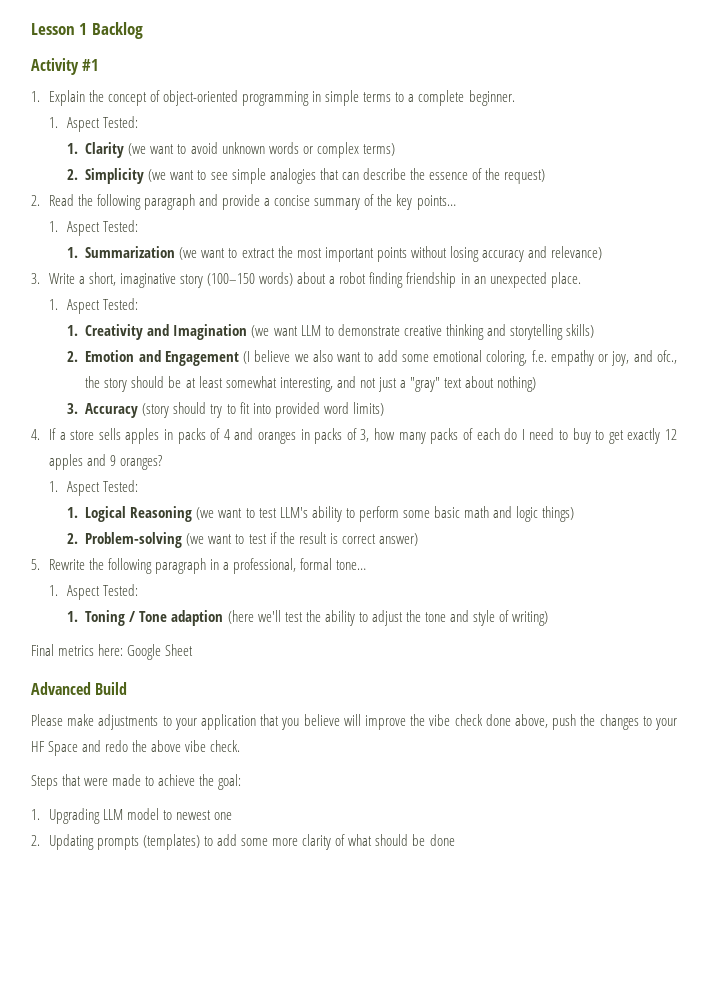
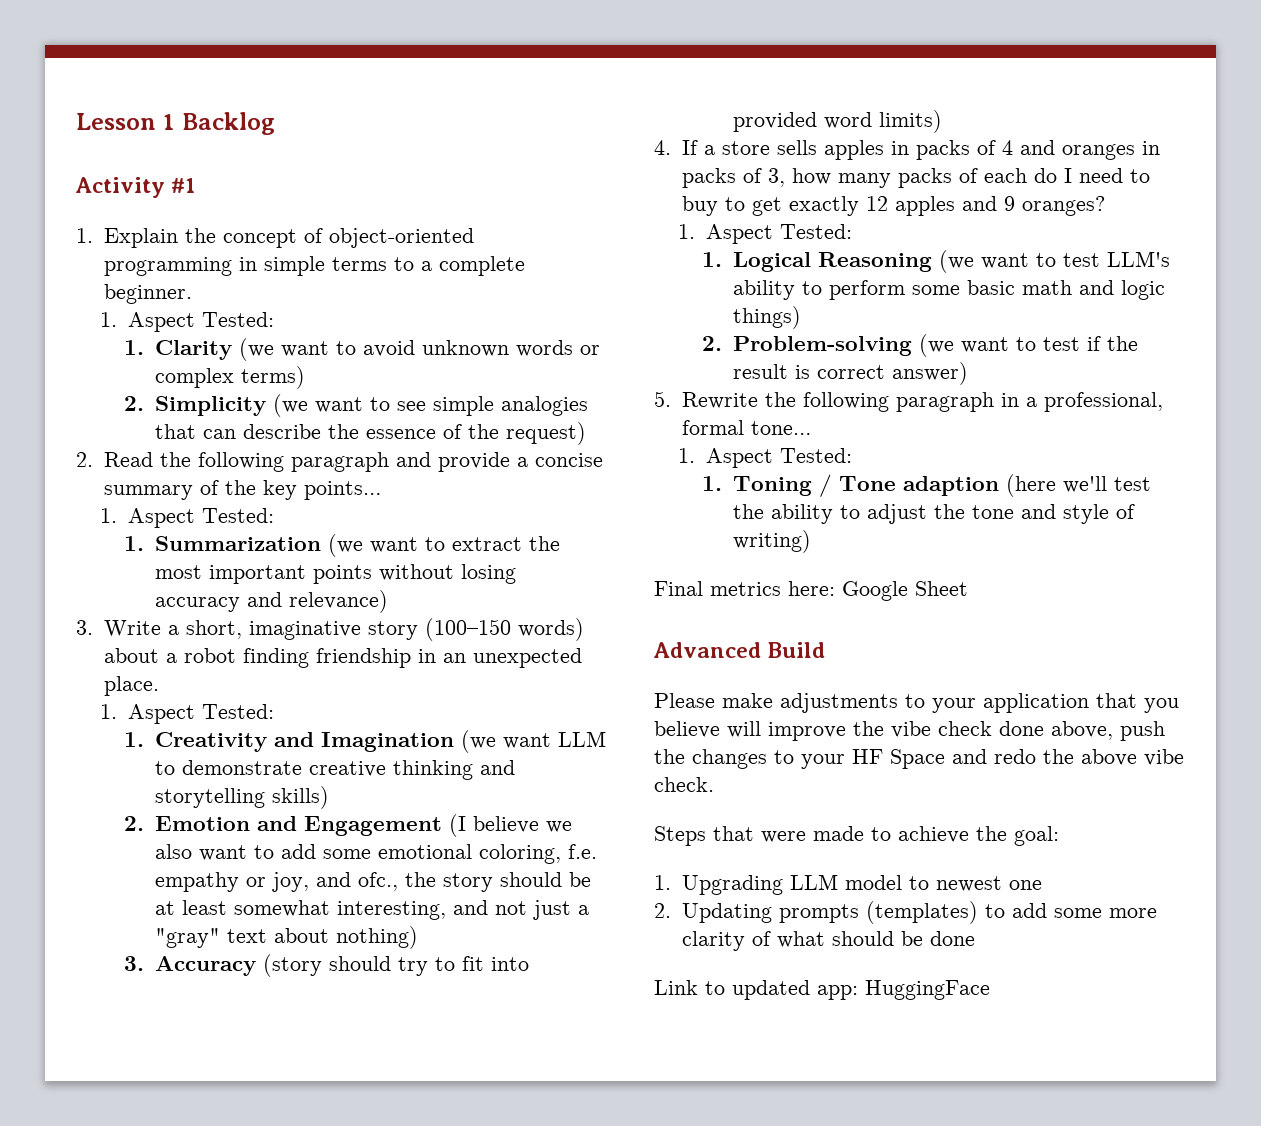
+ Link to updated app: HuggingFace

